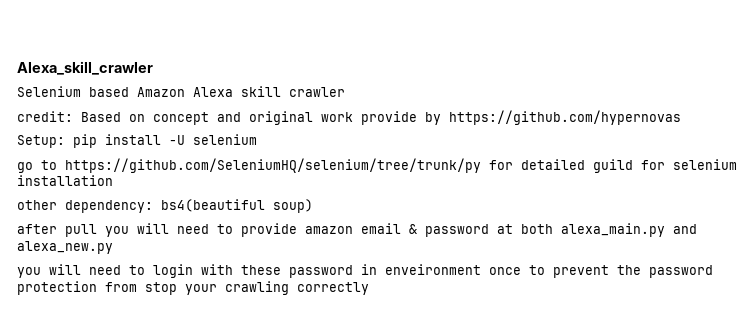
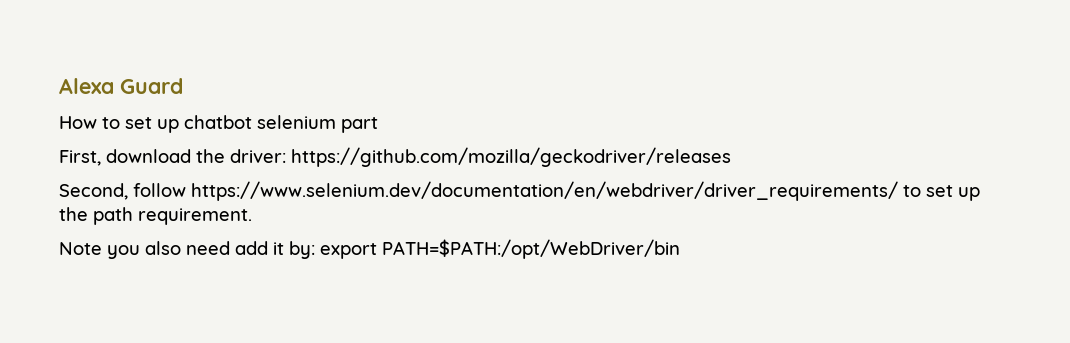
- Alexa_skill_crawler
- Selenium based Amazon Alexa skill crawler
- credit: Based on concept and original work provide by https://github.com/hypernovas
- Setup: pip install -U selenium
- go to https://github.com/SeleniumHQ/selenium/tree/trunk/py for detailed guild for selenium installation
- other dependency: bs4(beautiful soup)
- after pull you will need to provide amazon email & password at both alexa_main.py and alexa_new.py
- you will need to login with these password in enveironment once to prevent the password protection from stop your crawling correctly
+ Alexa Guard
+ How to set up chatbot selenium part
+ First, download the driver: https://github.com/mozilla/geckodriver/releases
+ Second, follow https://www.selenium.dev/documentation/en/webdriver/driver_requirements/ to set up the path requirement.
+ Note you also need add it by: export PATH=$PATH:/opt/WebDriver/bin

